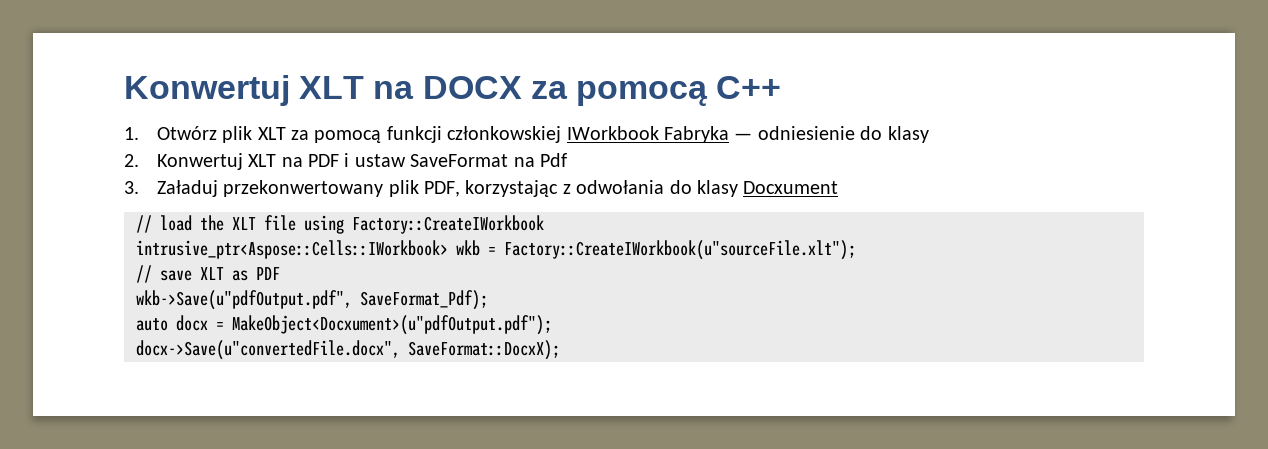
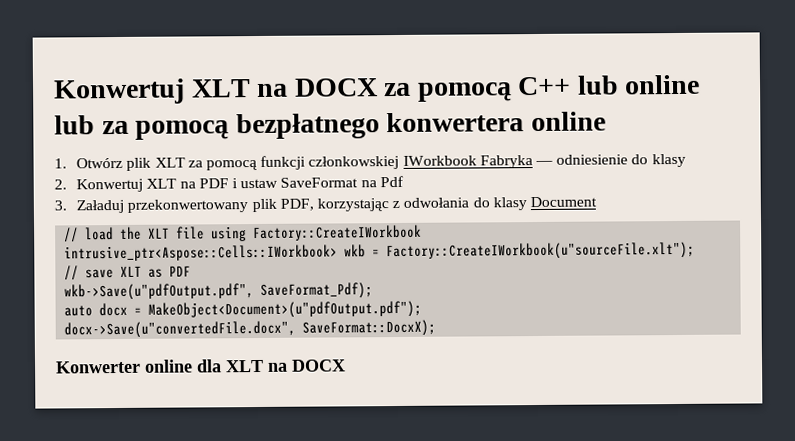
- Konwertuj XLT na DOCX za pomocą C++
+ Konwertuj XLT na DOCX za pomocą C++ lub online lub za pomocą bezpłatnego konwertera online
- 3. Załaduj przekonwertowany plik PDF, korzystając z odwołania do klasy Docxument
+ 3. Załaduj przekonwertowany plik PDF, korzystając z odwołania do klasy Document
- auto docx = MakeObject<Docxument>(u"pdfOutput.pdf");
+ auto docx = MakeObject<Document>(u"pdfOutput.pdf");
+ Konwerter online dla XLT na DOCX

